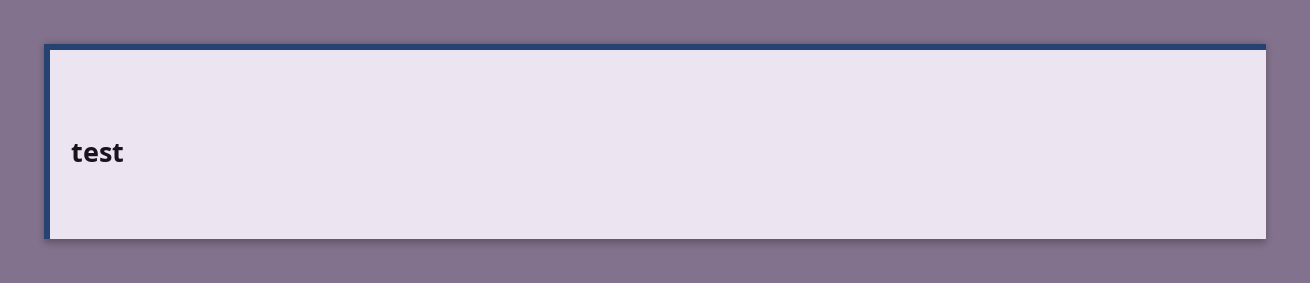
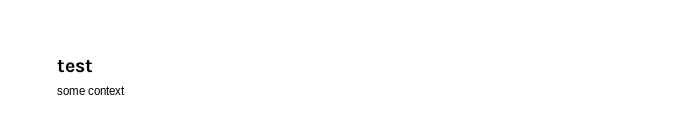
+ some context

